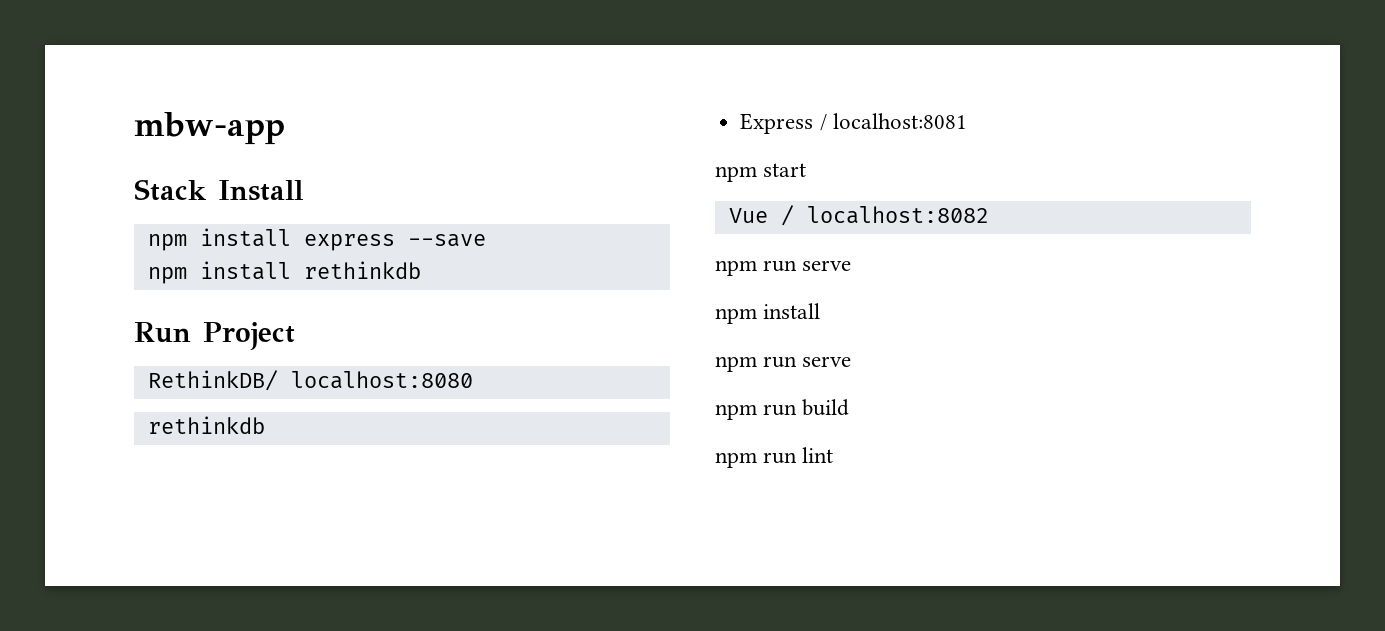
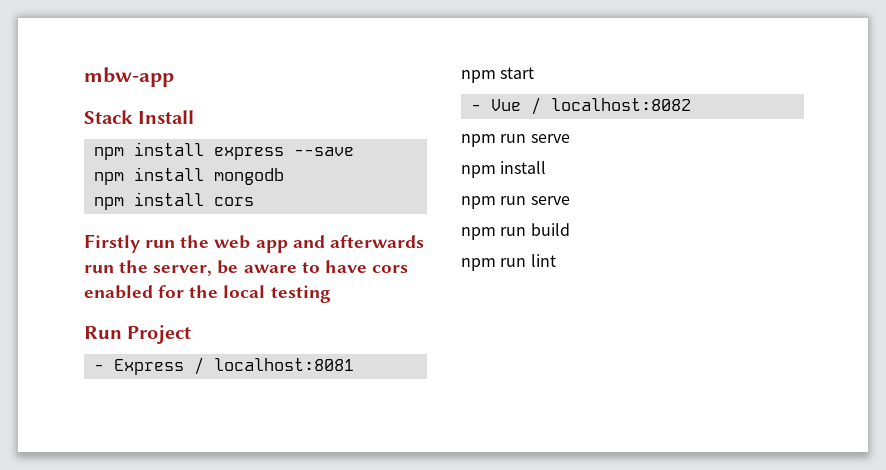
- npm install rethinkdb
+ npm install mongodb
+ npm install cors
+ Firstly run the web app and afterwards run the server, be aware to have cors enabled for the local testing
- RethinkDB/ localhost:8080
- rethinkdb
- Express / localhost:8081
+ - Express / localhost:8081
- Vue / localhost:8082
+ - Vue / localhost:8082

